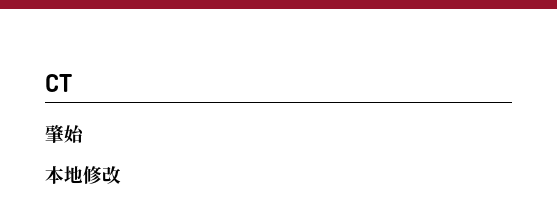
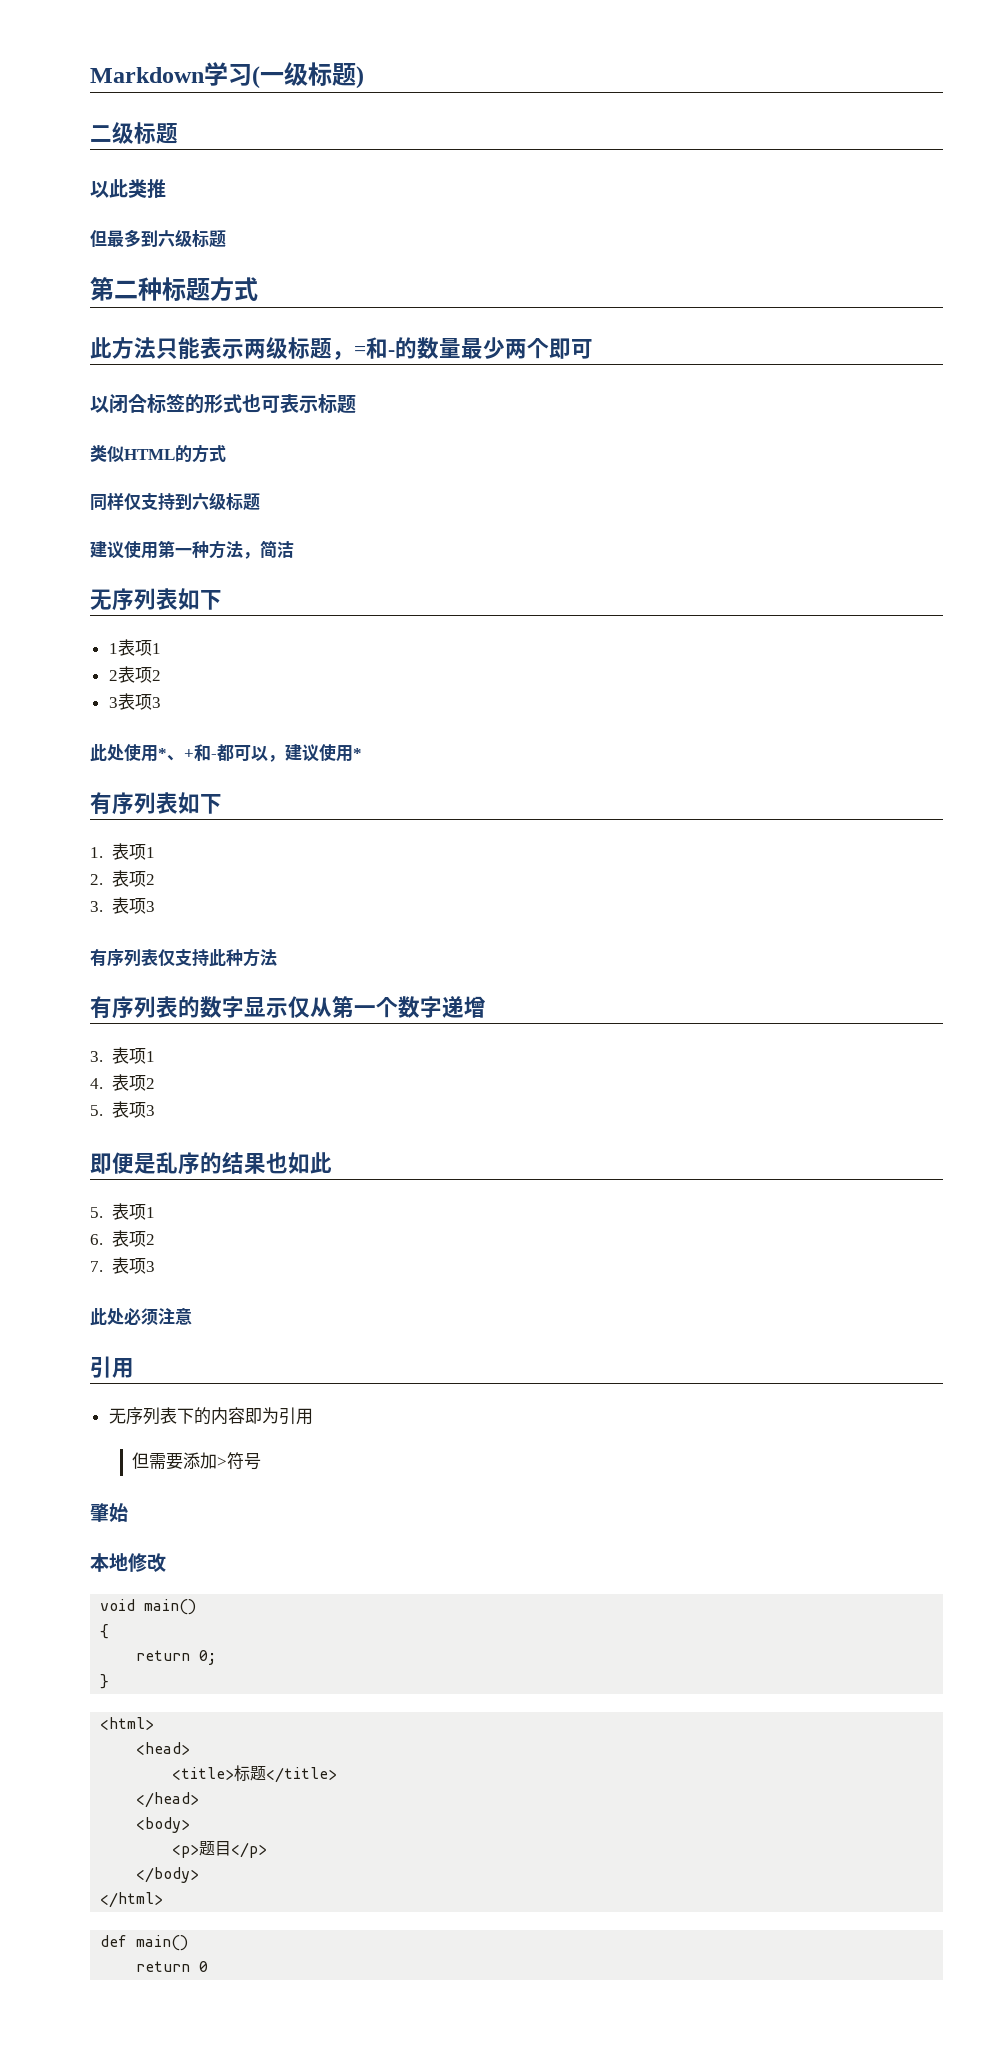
- CT
+ Markdown学习(一级标题)
+ 二级标题
+ 以此类推
+ 但最多到六级标题
+ 第二种标题方式
+ 此方法只能表示两级标题，=和-的数量最少两个即可
+ 以闭合标签的形式也可表示标题
+ 类似HTML的方式
+ 同样仅支持到六级标题
+ 建议使用第一种方法，简洁
+ 无序列表如下
+ 1表项1
+ 2表项2
+ 3表项3
+ 此处使用*、+和-都可以，建议使用*
+ 有序列表如下
+ 1.表项1
+ 2.表项2
+ 3.表项3
+ 有序列表仅支持此种方法
+ 有序列表的数字显示仅从第一个数字递增
+ 3.表项1
+ 4.表项2
+ 5.表项3
+ 即便是乱序的结果也如此
+ 5.表项1
+ 6.表项2
+ 7.表项3
+ 此处必须注意
+ 引用
+ 无序列表下的内容即为引用
+ 但需要添加>符号
  肇始
  本地修改
+ void main()
+ {
+ return 0;
+ }
+ <html>
+ <head>
+ <title>标题</title>
+ </head>
+ <body>
+ <p>题目</p>
+ </body>
+ </html>
+ def main()
+ return 0

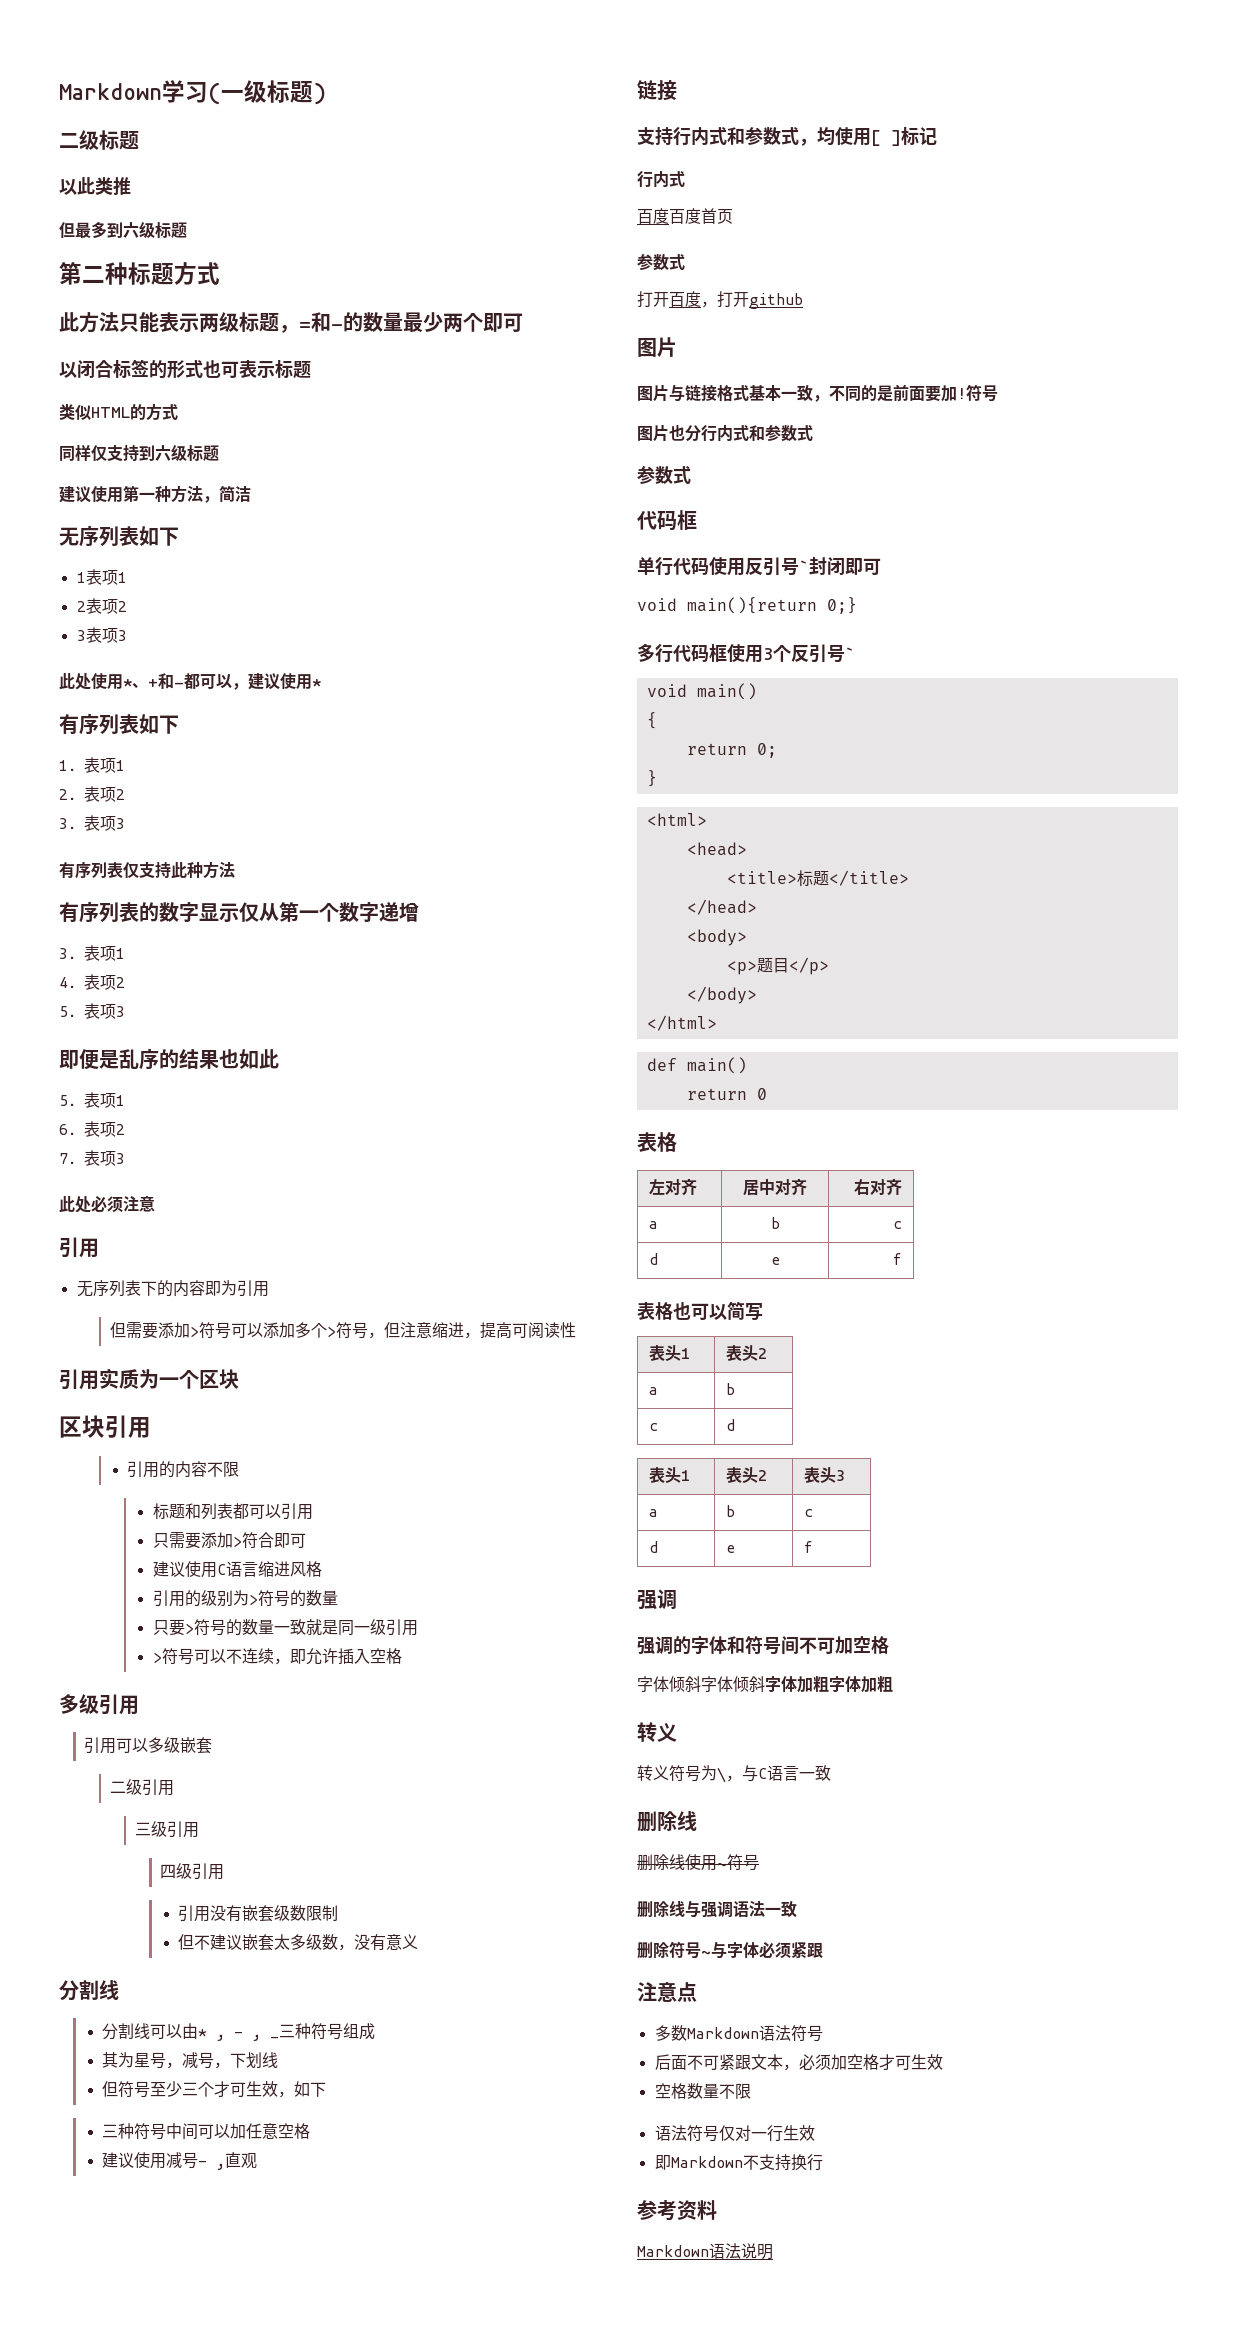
- 但需要添加>符号
- 肇始
- 本地修改
+ 但需要添加>符号可以添加多个>符号，但注意缩进，提高可阅读性
+ 引用实质为一个区块
+ 区块引用
+ 引用的内容不限
+ 标题和列表都可以引用
+ 只需要添加>符合即可
+ 建议使用C语言缩进风格
+ 引用的级别为>符号的数量
+ 只要>符号的数量一致就是同一级引用
+ >符号可以不连续，即允许插入空格
+ 多级引用
+ 引用可以多级嵌套
+ 二级引用
+ 三级引用
+ 四级引用
+ 引用没有嵌套级数限制
+ 但不建议嵌套太多级数，没有意义
+ 分割线
+ 分割线可以由* , - , _三种符号组成
+ 其为星号，减号，下划线
+ 但符号至少三个才可生效，如下
+ 三种符号中间可以加任意空格
+ 建议使用减号- ,直观
+ 链接
+ 支持行内式和参数式，均使用[ ]标记
+ 行内式
+ 百度百度首页
+ 参数式
+ 打开百度，打开github
+ 图片
+ 图片与链接格式基本一致，不同的是前面要加!符号
+ 图片也分行内式和参数式
+ 参数式
+ 代码框
+ 单行代码使用反引号`封闭即可
+ void main(){return 0;}
+ 多行代码框使用3个反引号`
  return 0
+ 表格
+ 左对齐 | 居中对齐 | 右对齐
+ a | b | c
+ d | e | f
+ 表格也可以简写
+ 表头1 | 表头2
+ a | b
+ c | d
+ 表头1 | 表头2 | 表头3
+ a | b | c
+ d | e | f
+ 强调
+ 强调的字体和符号间不可加空格
+ 字体倾斜字体倾斜字体加粗字体加粗
+ 转义
+ 转义符号为\，与C语言一致
+ 删除线
+ 删除线使用~符号
+ 删除线与强调语法一致
+ 删除符号~与字体必须紧跟
+ 注意点
+ 多数Markdown语法符号
+ 后面不可紧跟文本，必须加空格才可生效
+ 空格数量不限
+ 语法符号仅对一行生效
+ 即Markdown不支持换行
+ 参考资料
+ Markdown语法说明

